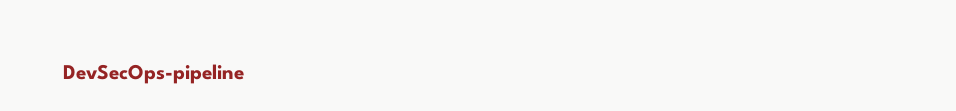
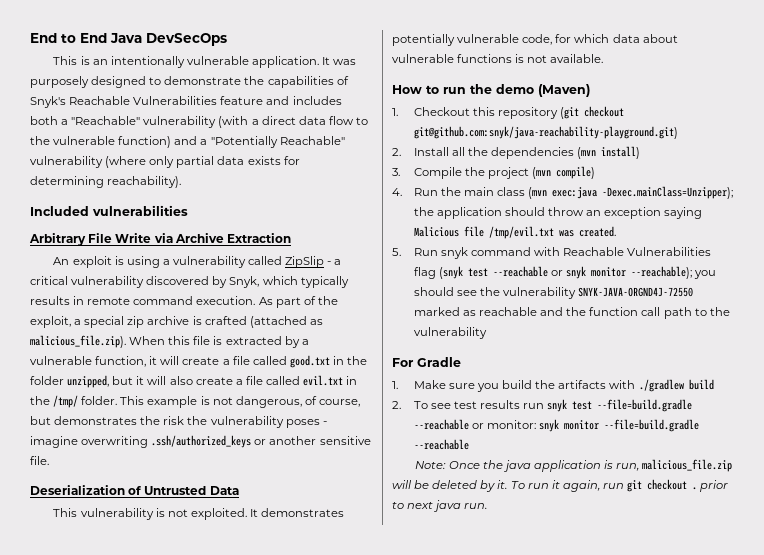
- DevSecOps-pipeline
+ End to End Java DevSecOps
+ This is an intentionally vulnerable application. It was purposely designed to demonstrate the capabilities of Snyk's Reachable Vulnerabilities feature and includes both a "Reachable" vulnerability (with a direct data flow to the vulnerable function) and a "Potentially Reachable" vulnerability (where only partial data exists for determining reachability).
+ Included vulnerabilities
+ Arbitrary File Write via Archive Extraction
+ An exploit is using a vulnerability called ZipSlip - a critical vulnerability discovered by Snyk, which typically results in remote command execution. As part of the exploit, a special zip archive is crafted (attached as malicious_file.zip). When this file is extracted by a vulnerable function, it will create a file called good.txt in the folder unzipped, but it will also create a file called evil.txt in the /tmp/ folder. This example is not dangerous, of course, but demonstrates the risk the vulnerability poses - imagine overwriting .ssh/authorized_keys or another sensitive file.
+ Deserialization of Untrusted Data
+ This vulnerability is not exploited. It demonstrates potentially vulnerable code, for which data about vulnerable functions is not available.
+ How to run the demo (Maven)
+ 1. Checkout this repository (git checkout git@github.com:snyk/java-reachability-playground.git)
+ 2. Install all the dependencies (mvn install)
+ 3. Compile the project (mvn compile)
+ 4. Run the main class (mvn exec:java -Dexec.mainClass=Unzipper); the application should throw an exception saying Malicious file /tmp/evil.txt was created.
+ 5. Run snyk command with Reachable Vulnerabilities flag (snyk test --reachable or snyk monitor --reachable); you should see the vulnerability SNYK-JAVA-ORGND4J-72550 marked as reachable and the function call path to the vulnerability
+ For Gradle
+ 1. Make sure you build the artifacts with ./gradlew build
+ 2. To see test results run snyk test --file=build.gradle --reachable or monitor: snyk monitor --file=build.gradle --reachable
+ Note: Once the java application is run, malicious_file.zip will be deleted by it. To run it again, run git checkout . prior to next java run.

